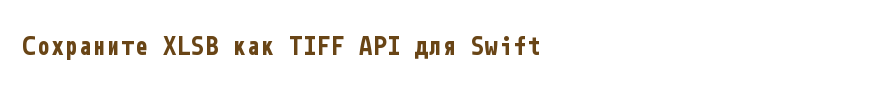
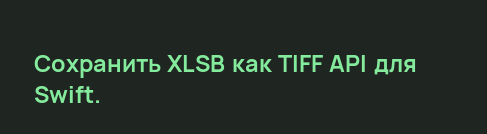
- Сохраните XLSB как TIFF API для Swift
+ Сохранить XLSB как TIFF API для Swift.

